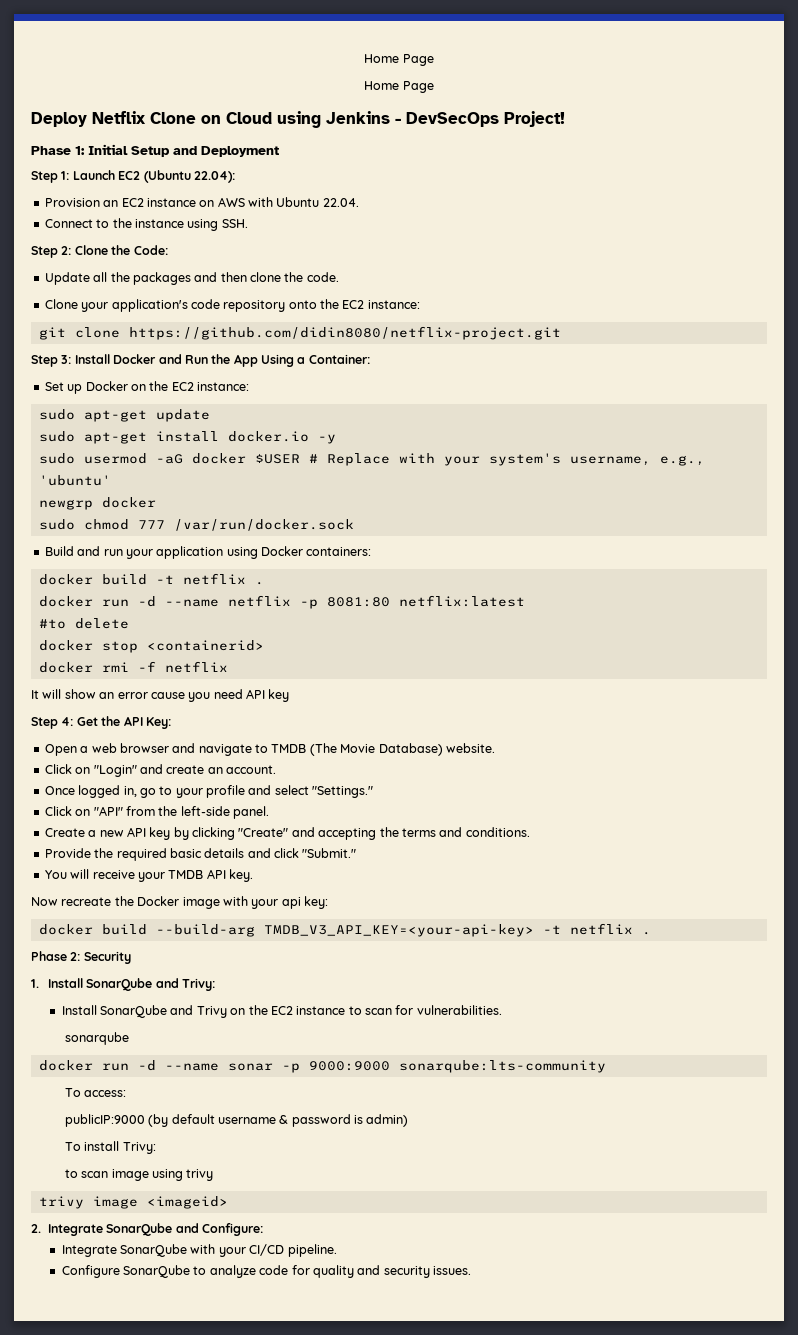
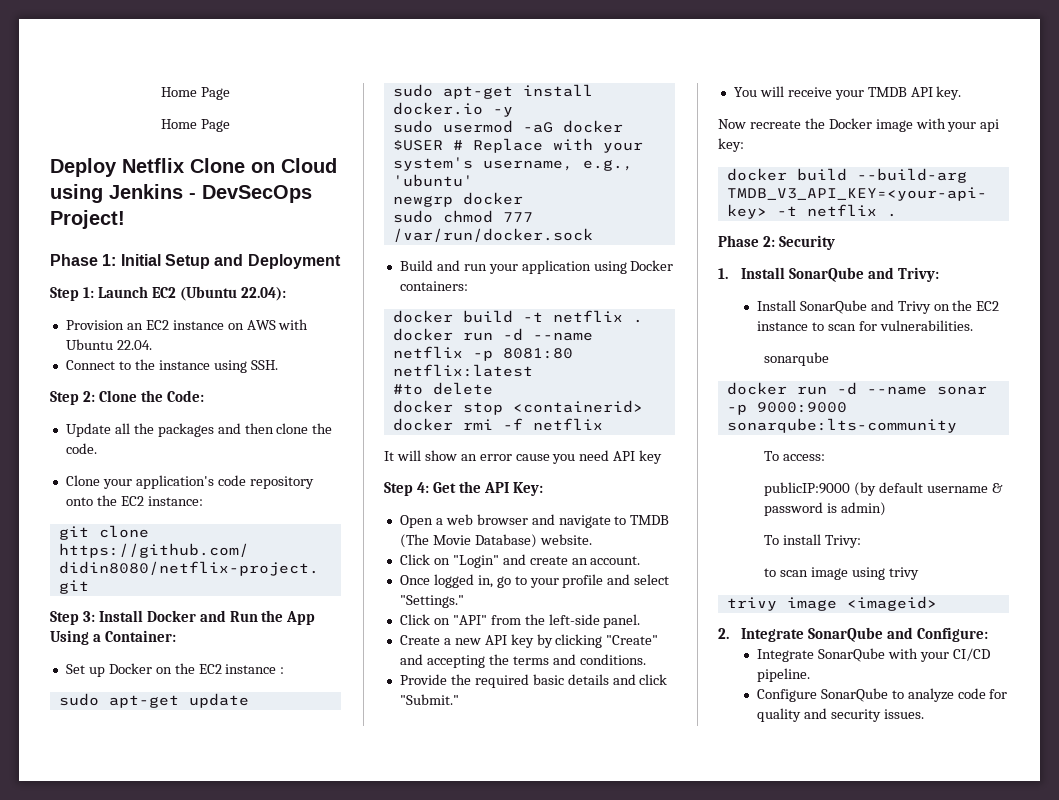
- Set up Docker on the EC2 instance:
+ Set up Docker on the EC2 instance :

